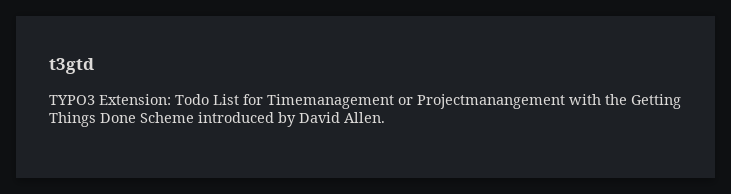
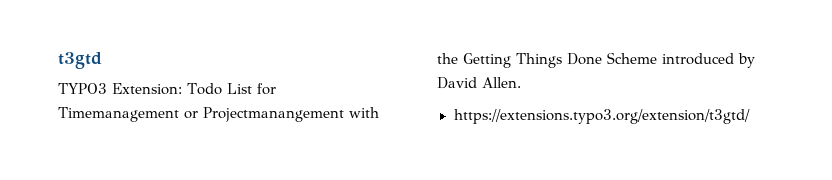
+ https://extensions.typo3.org/extension/t3gtd/

